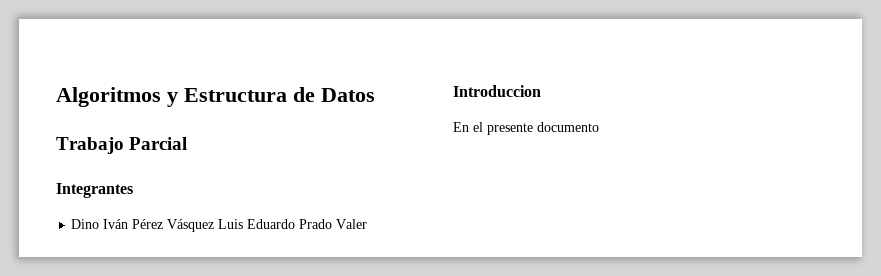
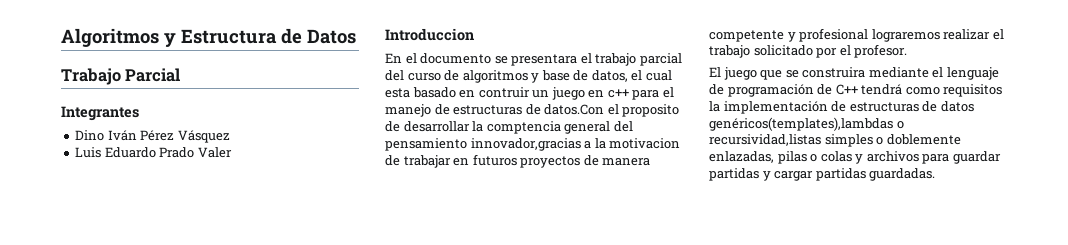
- Dino Iván Pérez Vásquez Luis Eduardo Prado Valer
+ Dino Iván Pérez Vásquez
+ Luis Eduardo Prado Valer
- En el presente documento
+ En el documento se presentara el trabajo parcial del curso de algoritmos y base de datos, el cual esta basado en contruir un juego en c++ para el manejo de estructuras de datos.Con el proposito de desarrollar la comptencia general del pensamiento innovador,gracias a la motivacion de trabajar en futuros proyectos de manera competente y profesional lograremos realizar el trabajo solicitado por el profesor.
+ El juego que se construira mediante el lenguaje de programación de C++ tendrá como requisitos la implementación de estructuras de datos genéricos(templates),lambdas o recursividad,listas simples o doblemente enlazadas, pilas o colas y archivos para guardar partidas y cargar partidas guardadas.

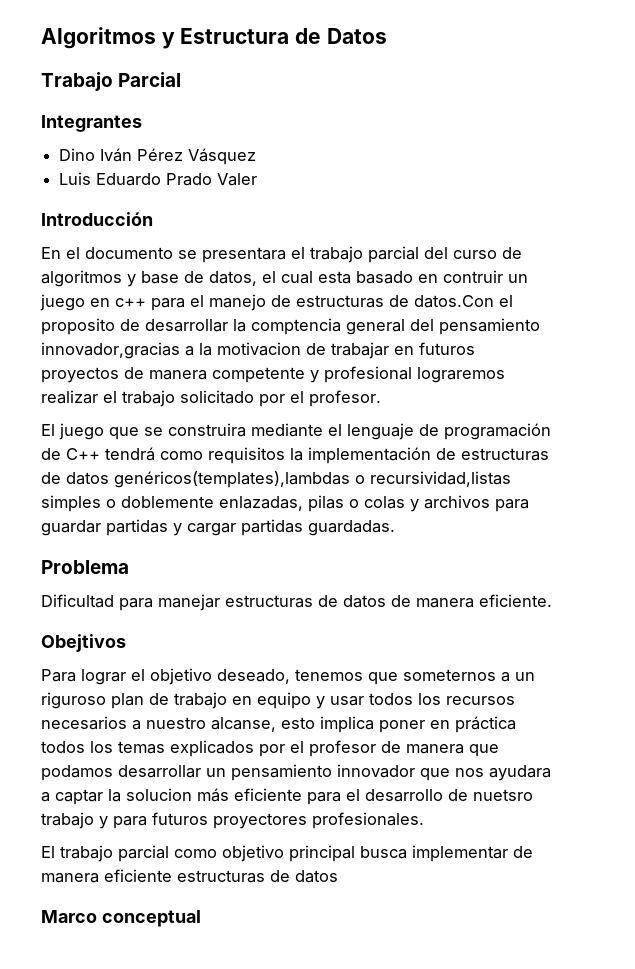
- Introduccion
+ Introducción
+ Problema
+ Dificultad para manejar estructuras de datos de manera eficiente.
+ Obejtivos
+ Para lograr el objetivo deseado, tenemos que someternos a un riguroso plan de trabajo en equipo y usar todos los recursos necesarios a nuestro alcanse, esto implica poner en práctica todos los temas explicados por el profesor de manera que podamos desarrollar un pensamiento innovador que nos ayudara a captar la solucion más eficiente para el desarrollo de nuetsro trabajo y para futuros proyectores profesionales.
+ El trabajo parcial como objetivo principal busca implementar de manera eficiente estructuras de datos
+ Marco conceptual

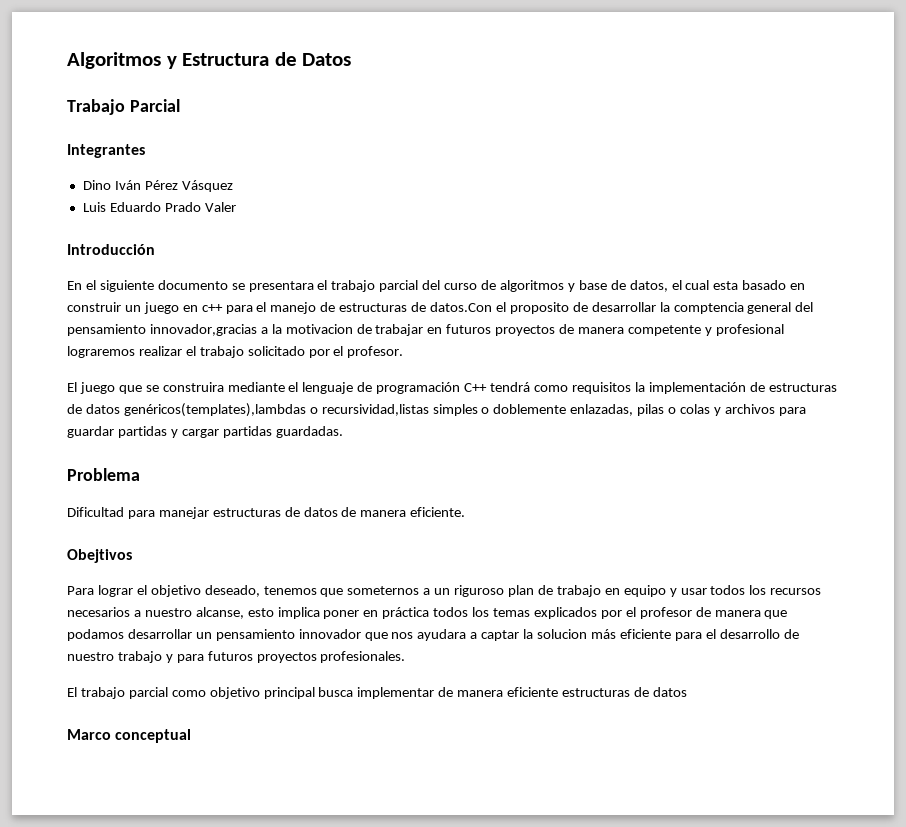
- En el documento se presentara el trabajo parcial del curso de algoritmos y base de datos, el cual esta basado en contruir un juego en c++ para el manejo de estructuras de datos.Con el proposito de desarrollar la comptencia general del pensamiento innovador,gracias a la motivacion de trabajar en futuros proyectos de manera competente y profesional lograremos realizar el trabajo solicitado por el profesor.
+ En el siguiente documento se presentara el trabajo parcial del curso de algoritmos y base de datos, el cual esta basado en construir un juego en c++ para el manejo de estructuras de datos.Con el proposito de desarrollar la comptencia general del pensamiento innovador,gracias a la motivacion de trabajar en futuros proyectos de manera competente y profesional lograremos realizar el trabajo solicitado por el profesor.
- El juego que se construira mediante el lenguaje de programación de C++ tendrá como requisitos la implementación de estructuras de datos genéricos(templates),lambdas o recursividad,listas simples o doblemente enlazadas, pilas o colas y archivos para guardar partidas y cargar partidas guardadas.
+ El juego que se construira mediante el lenguaje de programación C++ tendrá como requisitos la implementación de estructuras de datos genéricos(templates),lambdas o recursividad,listas simples o doblemente enlazadas, pilas o colas y archivos para guardar partidas y cargar partidas guardadas.
- Para lograr el objetivo deseado, tenemos que someternos a un riguroso plan de trabajo en equipo y usar todos los recursos necesarios a nuestro alcanse, esto implica poner en práctica todos los temas explicados por el profesor de manera que podamos desarrollar un pensamiento innovador que nos ayudara a captar la solucion más eficiente para el desarrollo de nuetsro trabajo y para futuros proyectores profesionales.
+ Para lograr el objetivo deseado, tenemos que someternos a un riguroso plan de trabajo en equipo y usar todos los recursos necesarios a nuestro alcanse, esto implica poner en práctica todos los temas explicados por el profesor de manera que podamos desarrollar un pensamiento innovador que nos ayudara a captar la solucion más eficiente para el desarrollo de nuestro trabajo y para futuros proyectos profesionales.

